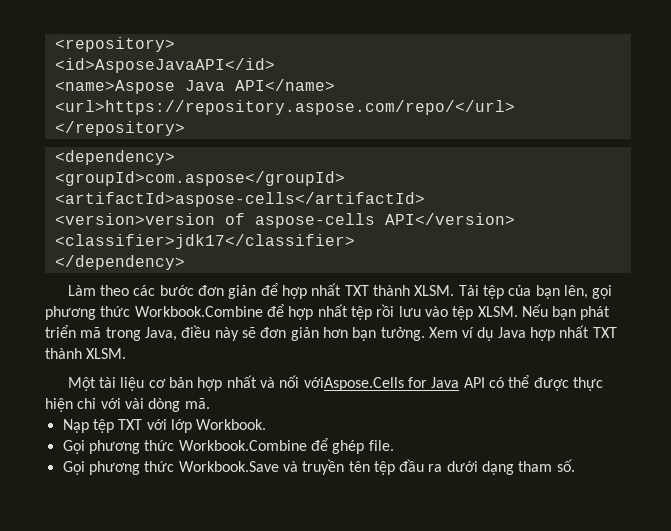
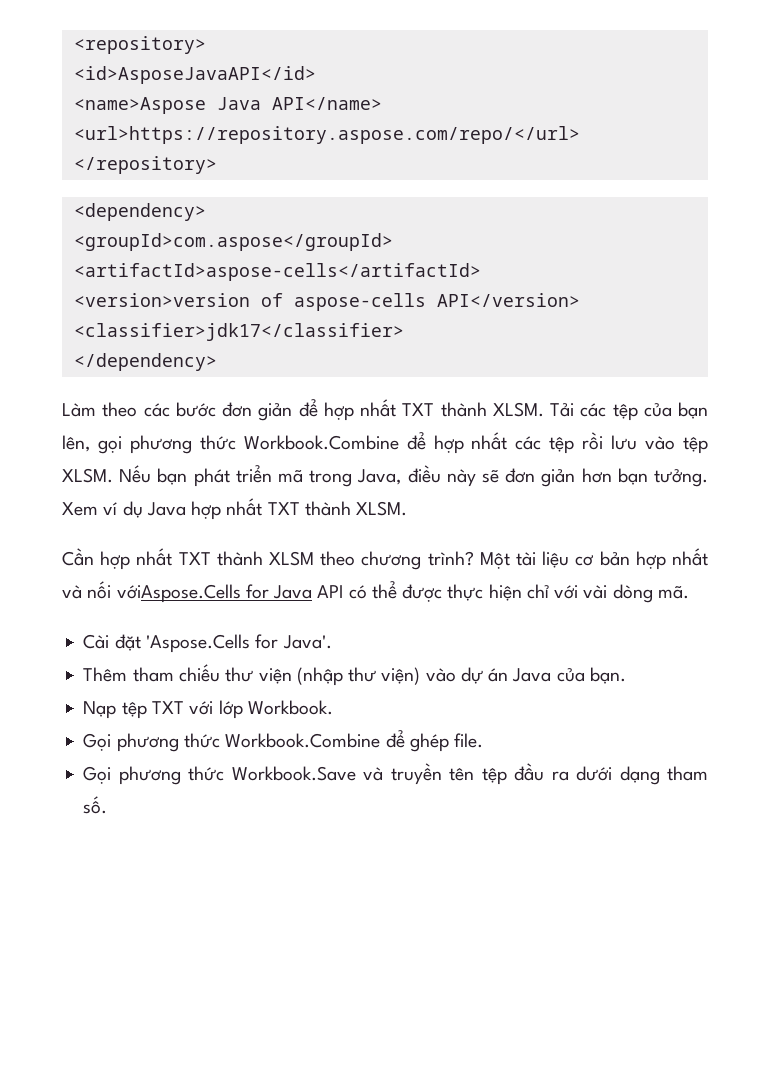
- Tải tệp của bạn lên, gọi phương thức Workbook.Combine để hợp nhất tệp rồi lưu vào tệp XLSM.
+ Tải các tệp của bạn lên, gọi phương thức Workbook.Combine để hợp nhất các tệp rồi lưu vào tệp XLSM.
+ Cần hợp nhất TXT thành XLSM theo chương trình?
+ Cài đặt 'Aspose.Cells for Java'.
+ Thêm tham chiếu thư viện (nhập thư viện) vào dự án Java của bạn.

